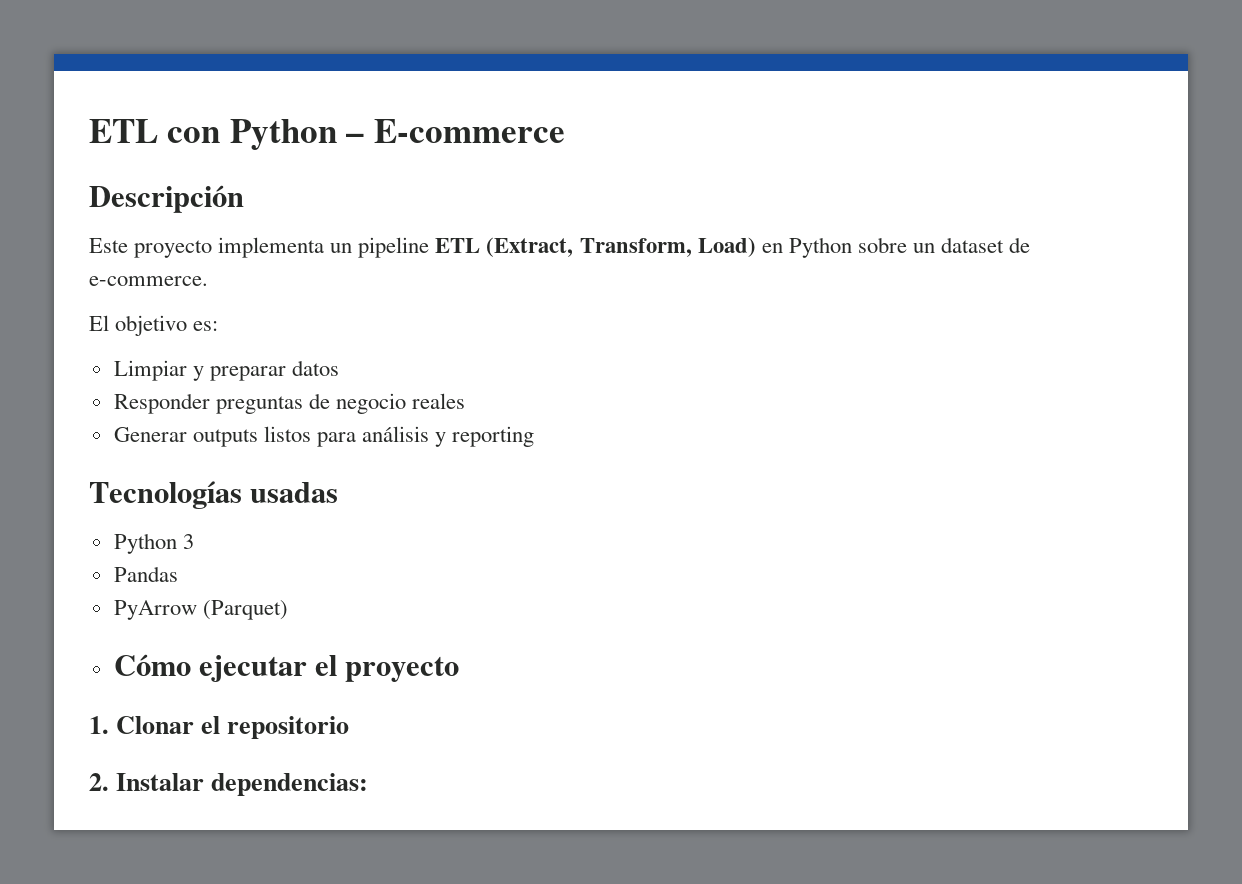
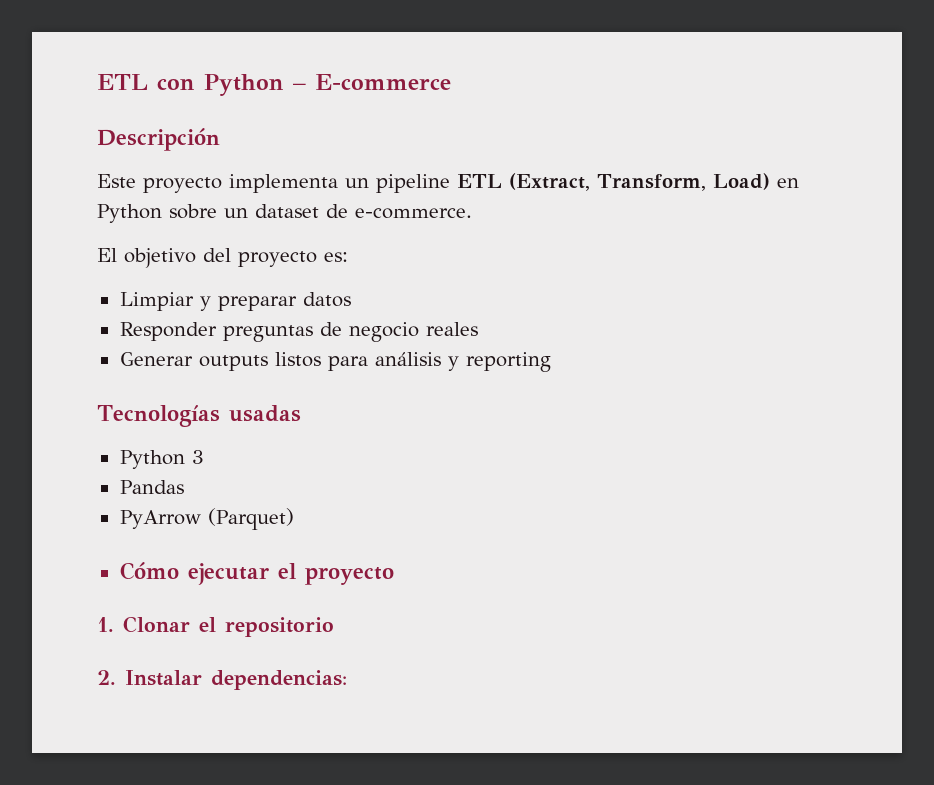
- El objetivo es:
+ El objetivo del proyecto es:

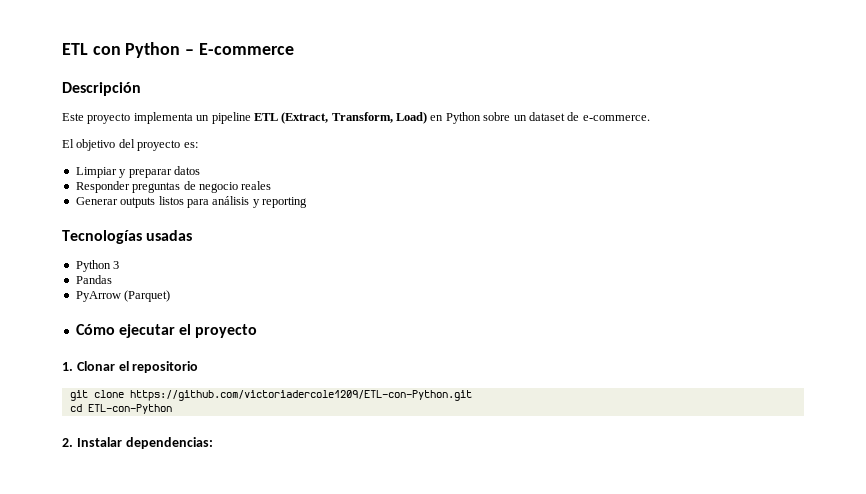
+ git clone https://github.com/victoriadercole1209/ETL-con-Python.git
+ cd ETL-con-Python

